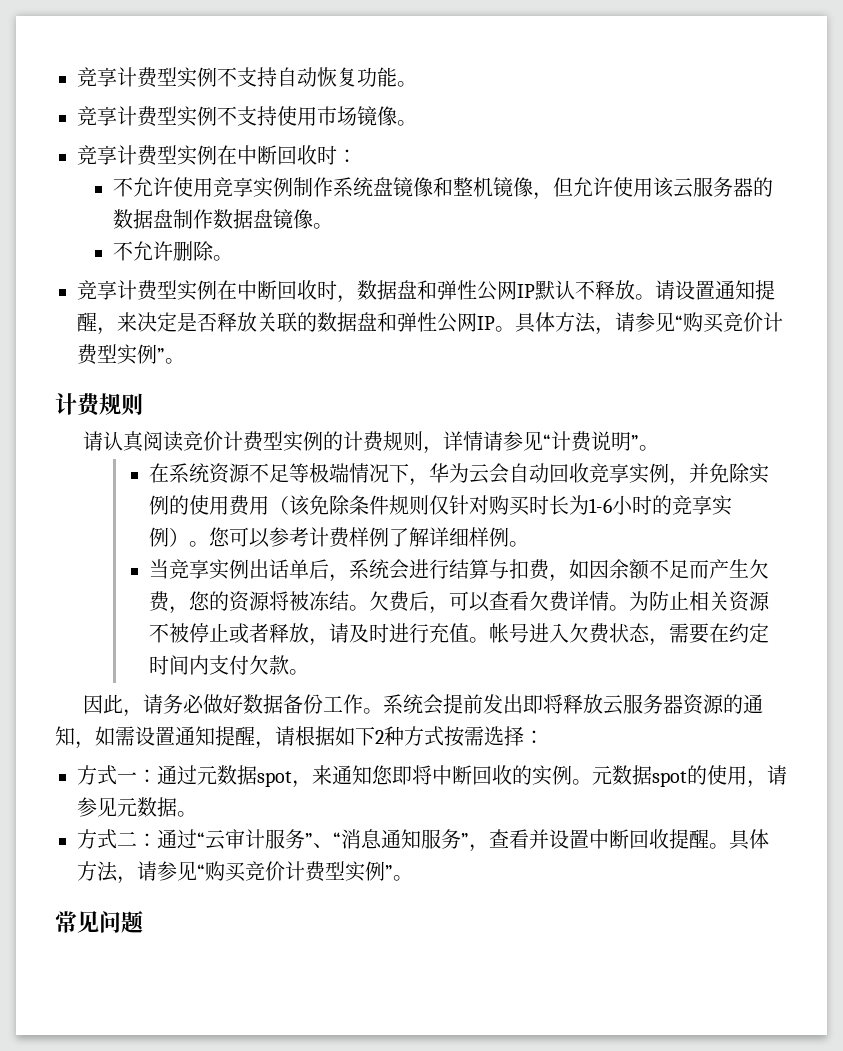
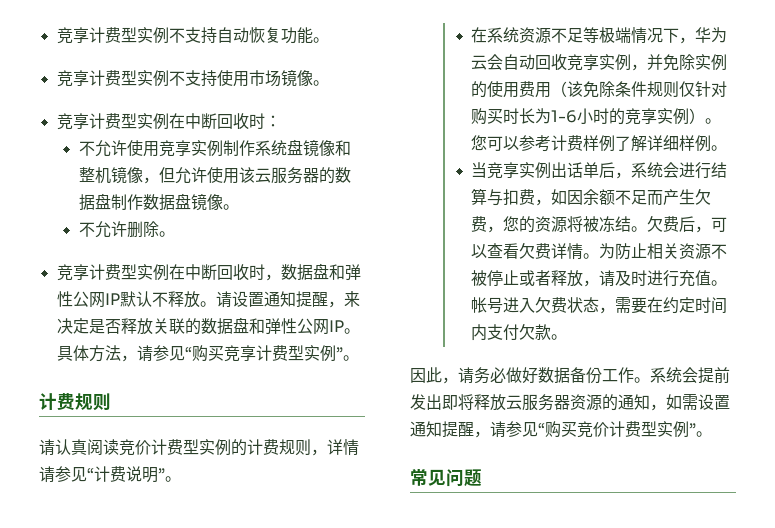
- 请设置通知提醒，来决定是否释放关联的数据盘和弹性公网IP。具体方法，请参见“购买竞价计费型实例”。
+ 请设置通知提醒，来决定是否释放关联的数据盘和弹性公网IP。具体方法，请参见“购买竞享计费型实例”。
- 系统会提前发出即将释放云服务器资源的通知，如需设置通知提醒，请根据如下2种方式按需选择：
- 方式一：通过元数据spot，来通知您即将中断回收的实例。元数据spot的使用，请参见元数据。
- 方式二：通过“云审计服务”、“消息通知服务”，查看并设置中断回收提醒。具体方法，请参见“购买竞价计费型实例”。
+ 系统会提前发出即将释放云服务器资源的通知，如需设置通知提醒，请参见“购买竞价计费型实例”。

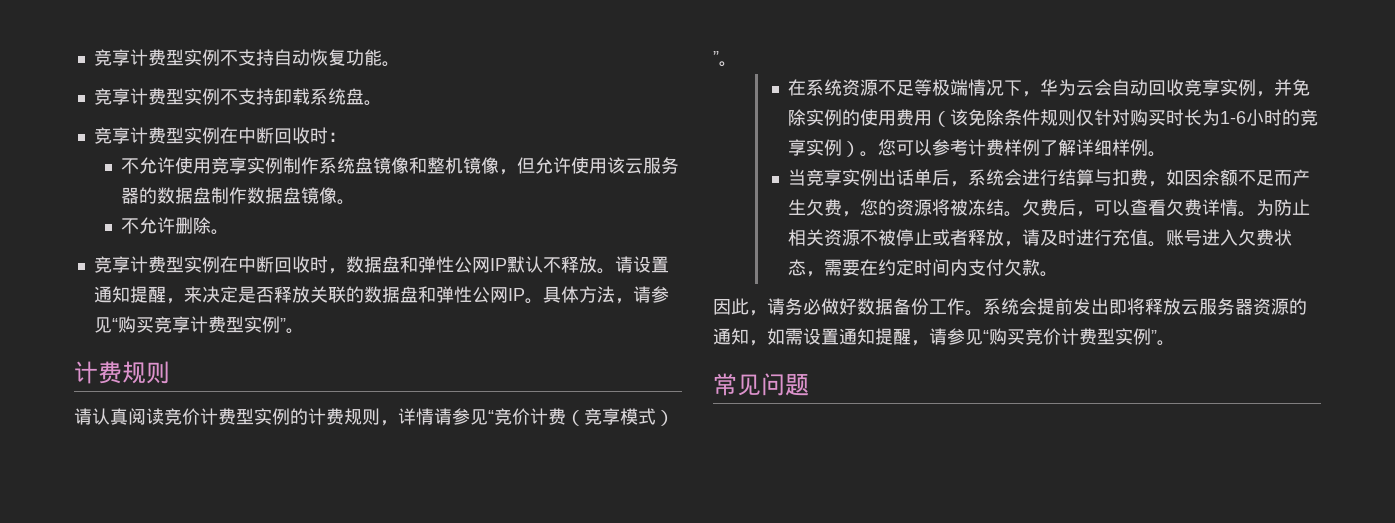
- 竞享计费型实例不支持使用市场镜像。
+ 竞享计费型实例不支持卸载系统盘。
- 请认真阅读竞价计费型实例的计费规则，详情请参见“计费说明”。
+ 请认真阅读竞价计费型实例的计费规则，详情请参见“竞价计费（竞享模式）”。
- 帐号进入欠费状态，需要在约定时间内支付欠款。
+ 账号进入欠费状态，需要在约定时间内支付欠款。

